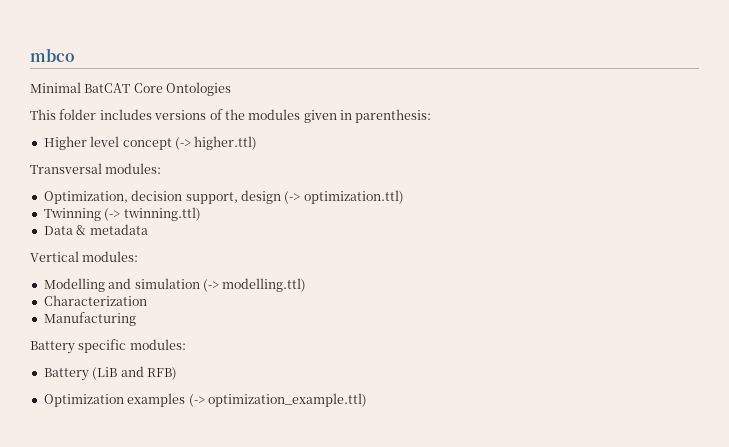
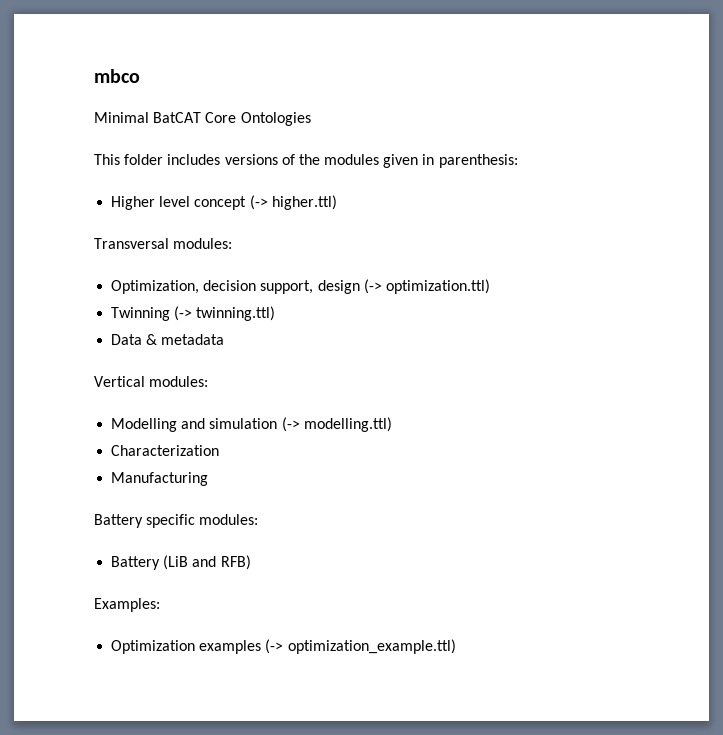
+ Examples:

